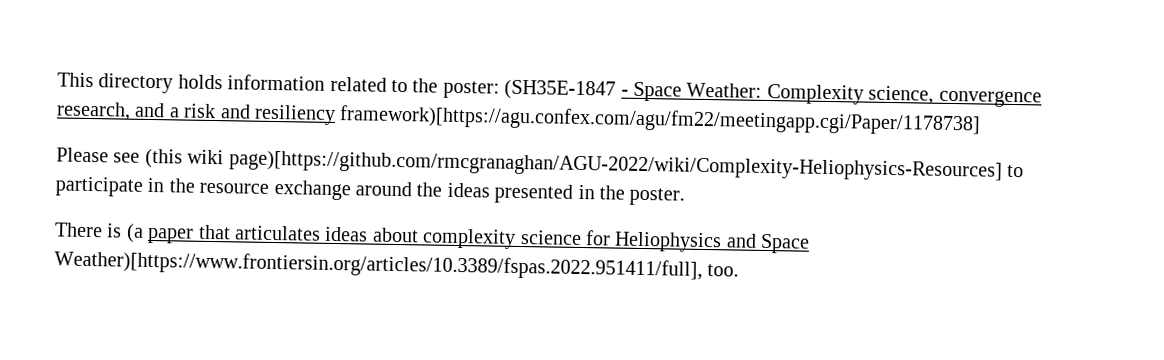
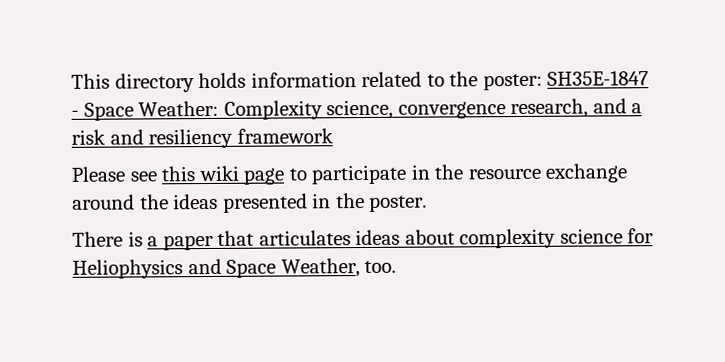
- This directory holds information related to the poster: (SH35E-1847 - Space Weather: Complexity science, convergence research, and a risk and resiliency framework)[https://agu.confex.com/agu/fm22/meetingapp.cgi/Paper/1178738]
+ This directory holds information related to the poster: SH35E-1847 - Space Weather: Complexity science, convergence research, and a risk and resiliency framework
- Please see (this wiki page)[https://github.com/rmcgranaghan/AGU-2022/wiki/Complexity-Heliophysics-Resources] to participate in the resource exchange around the ideas presented in the poster.
+ Please see this wiki page to participate in the resource exchange around the ideas presented in the poster.
- There is (a paper that articulates ideas about complexity science for Heliophysics and Space Weather)[https://www.frontiersin.org/articles/10.3389/fspas.2022.951411/full], too.
+ There is a paper that articulates ideas about complexity science for Heliophysics and Space Weather, too.

